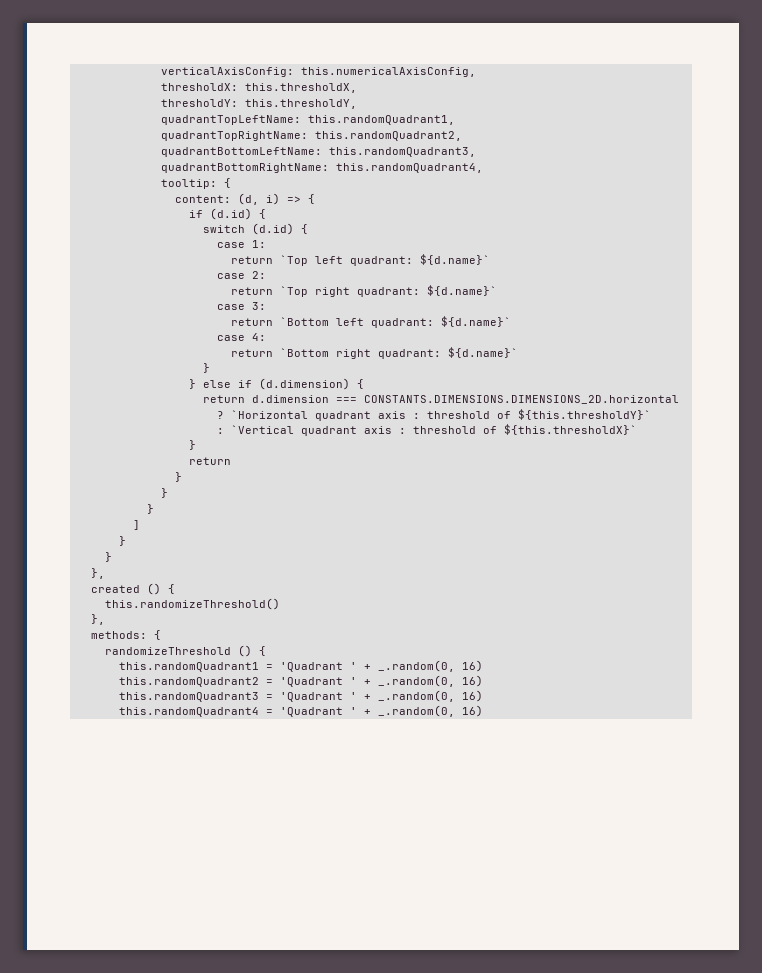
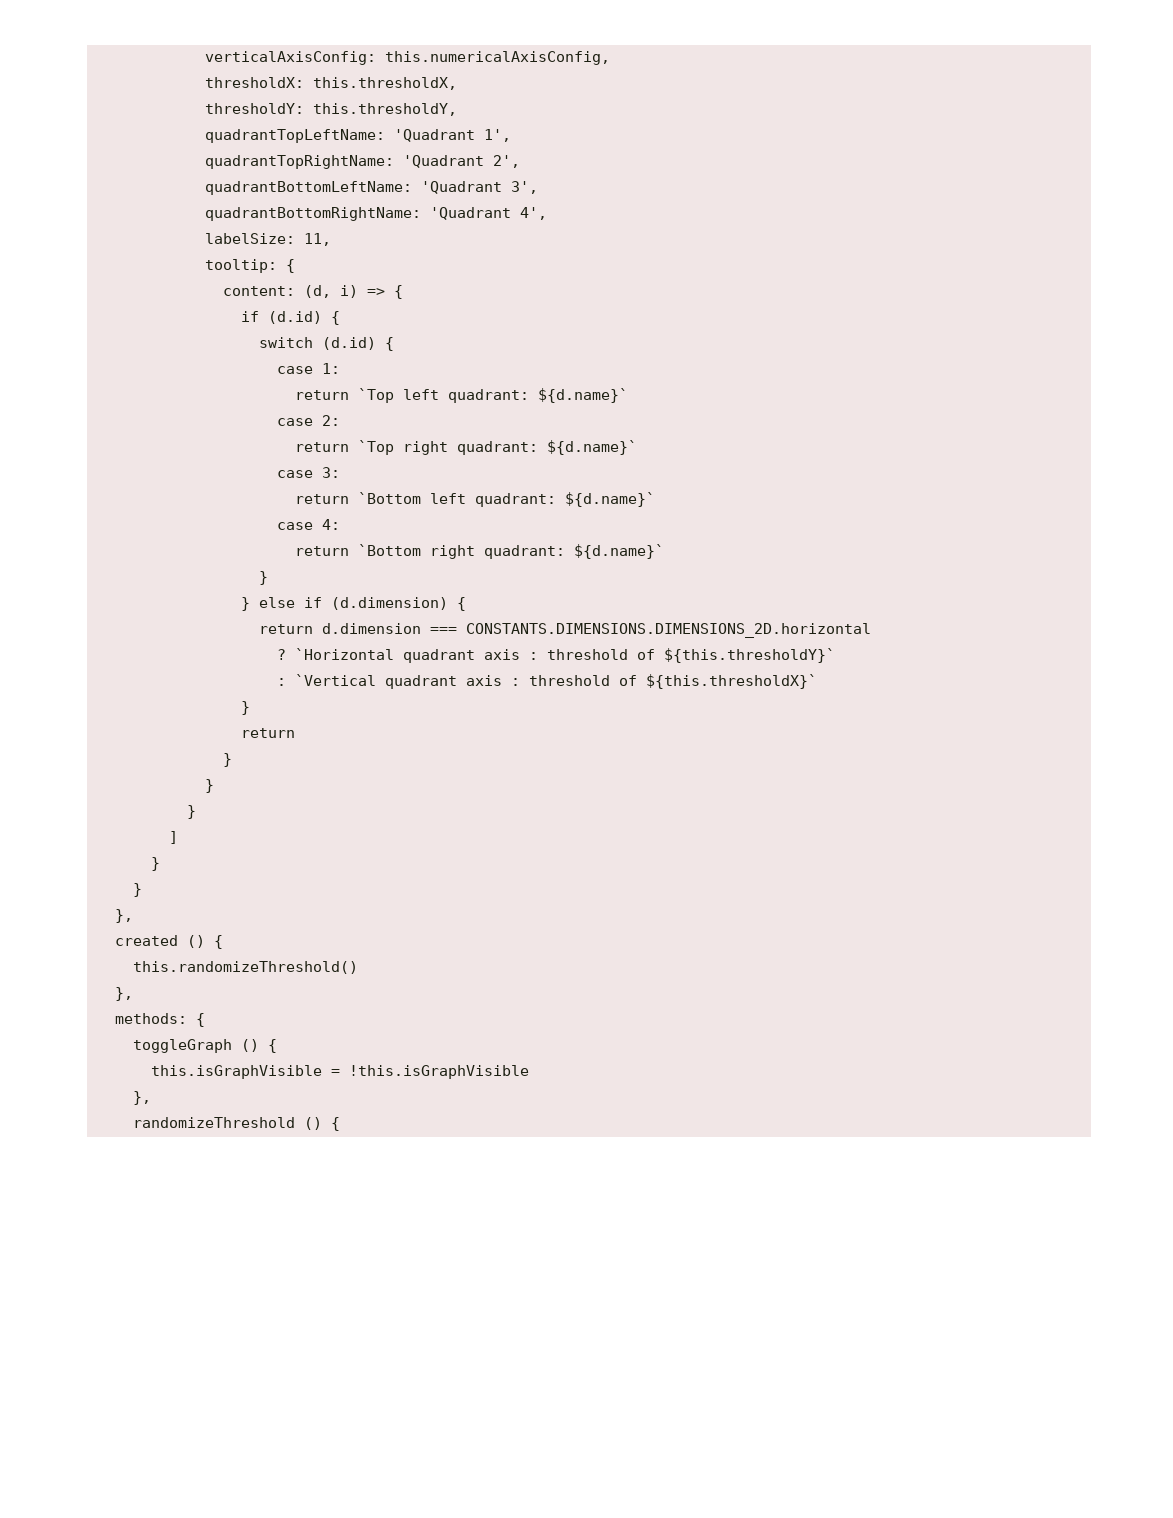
- quadrantTopLeftName: this.randomQuadrant1,
+ quadrantTopLeftName: 'Quadrant 1',
- quadrantTopRightName: this.randomQuadrant2,
+ quadrantTopRightName: 'Quadrant 2',
- quadrantBottomLeftName: this.randomQuadrant3,
+ quadrantBottomLeftName: 'Quadrant 3',
- quadrantBottomRightName: this.randomQuadrant4,
+ quadrantBottomRightName: 'Quadrant 4',
+ labelSize: 11,
+ toggleGraph () {
+ this.isGraphVisible = !this.isGraphVisible
+ },
  randomizeThreshold () {
- this.randomQuadrant1 = 'Quadrant ' + _.random(0, 16)
- this.randomQuadrant2 = 'Quadrant ' + _.random(0, 16)
- this.randomQuadrant3 = 'Quadrant ' + _.random(0, 16)
- this.randomQuadrant4 = 'Quadrant ' + _.random(0, 16)

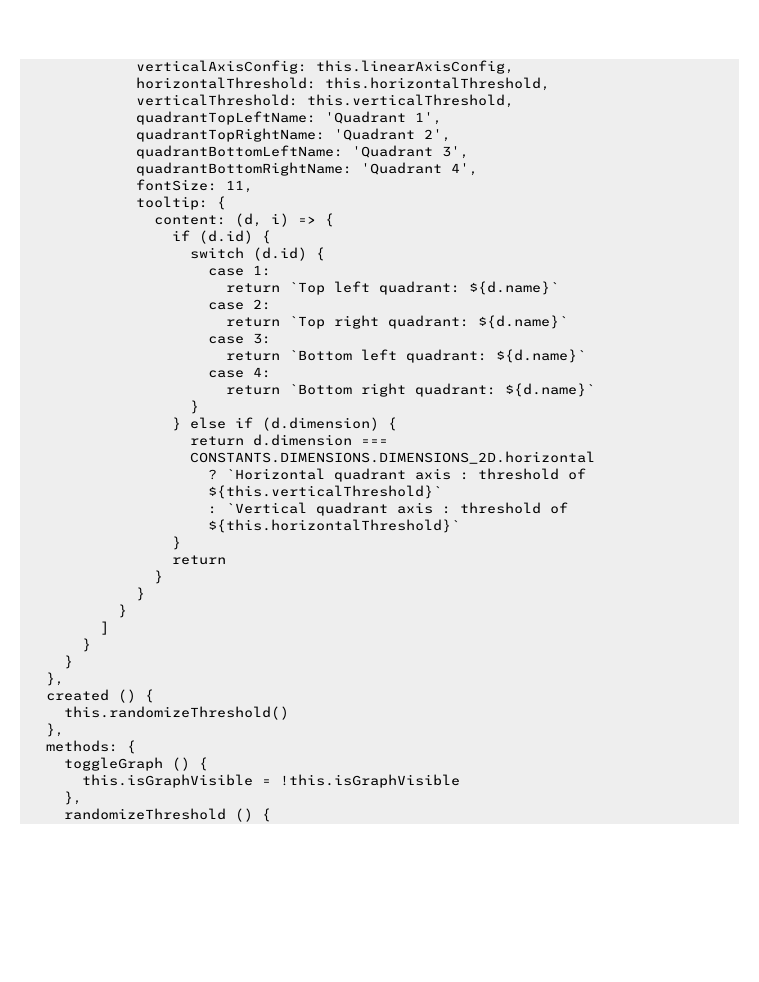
- verticalAxisConfig: this.numericalAxisConfig,
- thresholdX: this.thresholdX,
- thresholdY: this.thresholdY,
+ verticalAxisConfig: this.linearAxisConfig,
+ horizontalThreshold: this.horizontalThreshold,
+ verticalThreshold: this.verticalThreshold,
- labelSize: 11,
+ fontSize: 11,
- `Horizontal quadrant axis : threshold of ${this.thresholdY}`
+ `Horizontal quadrant axis : threshold of ${this.verticalThreshold}`
- : `Vertical quadrant axis : threshold of ${this.thresholdX}`
+ : `Vertical quadrant axis : threshold of ${this.horizontalThreshold}`

